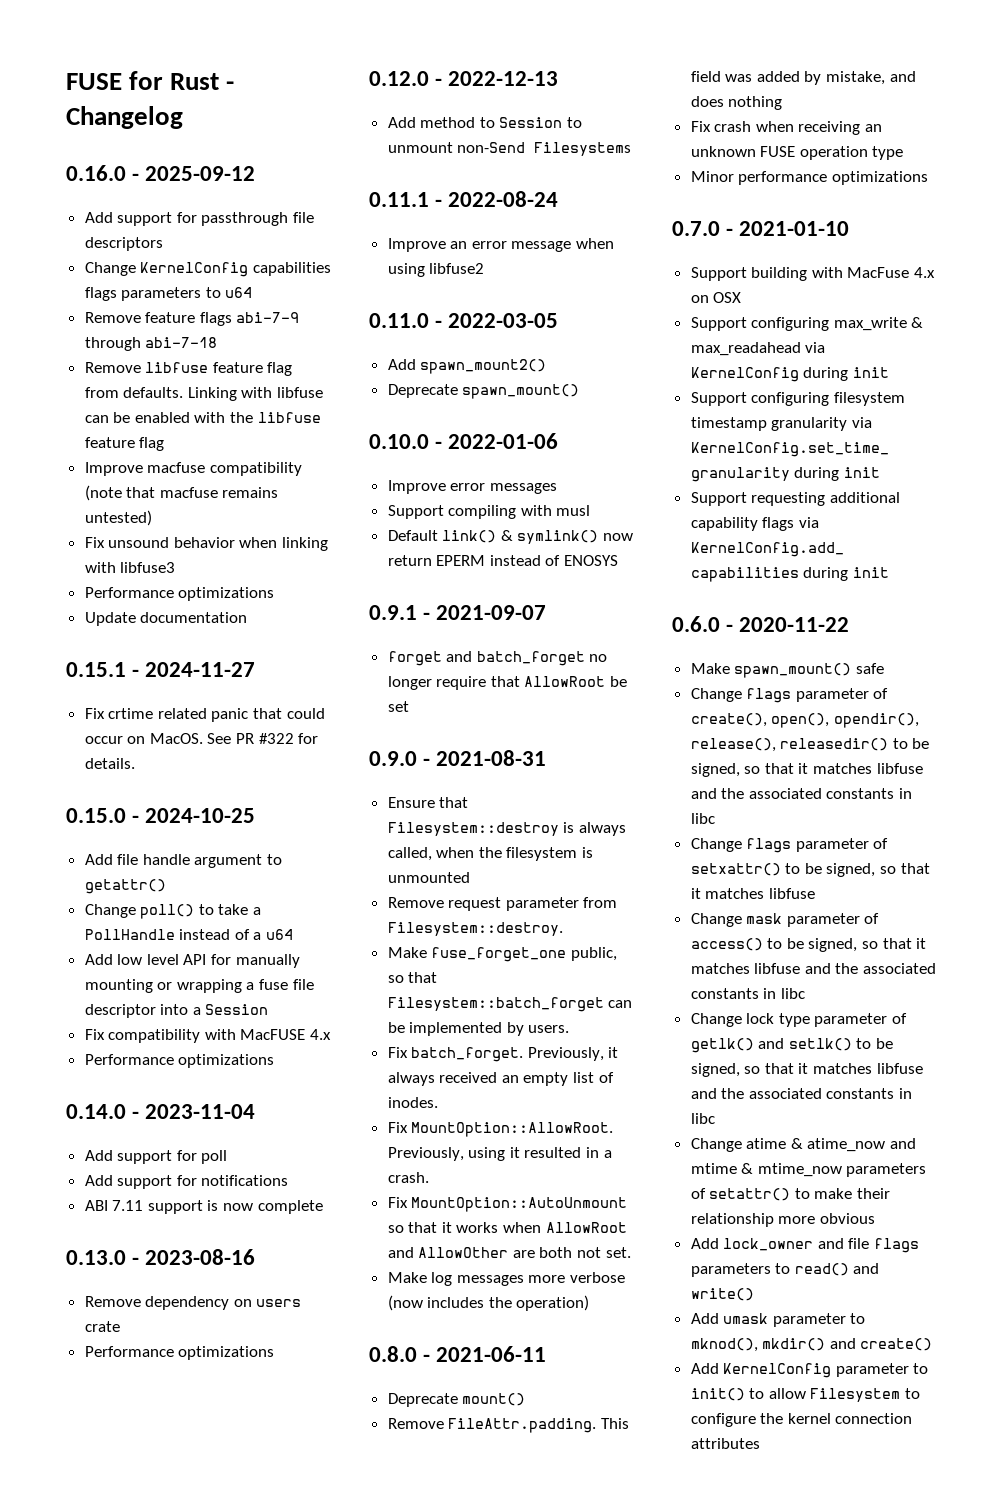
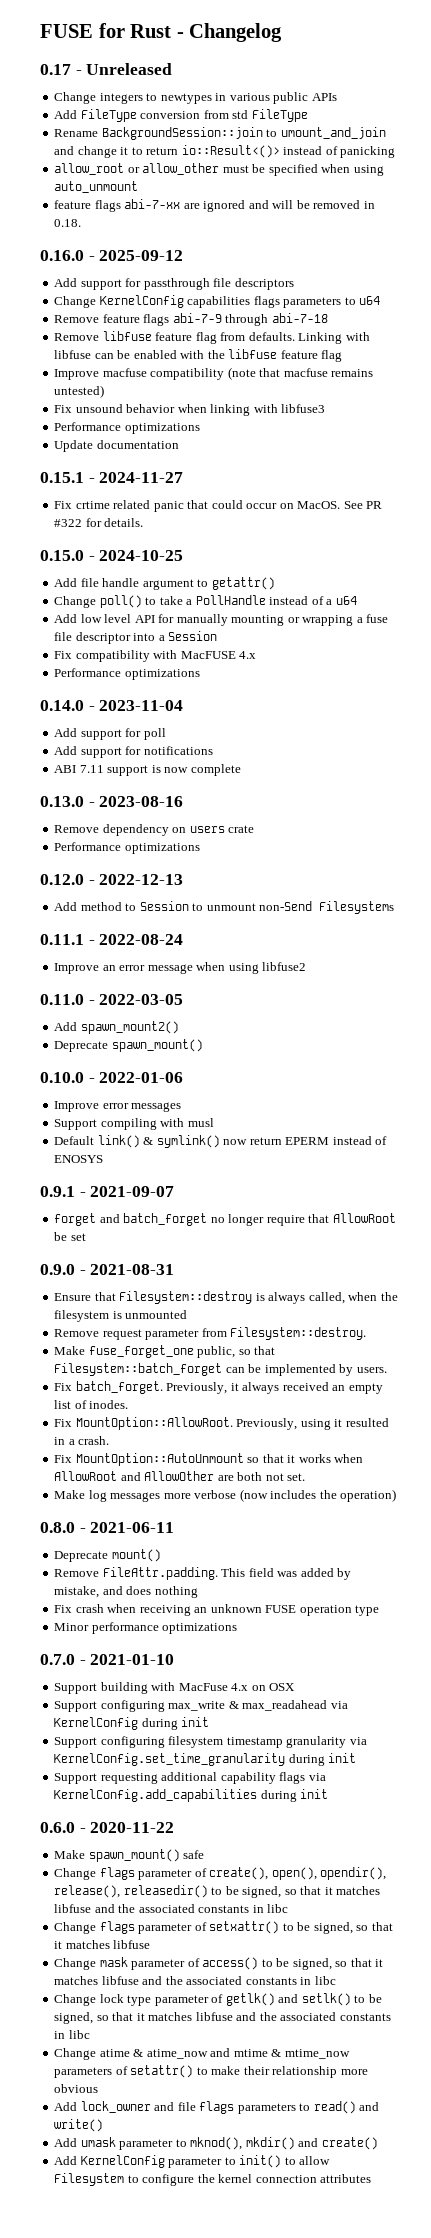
+ 0.17 - Unreleased
+ Change integers to newtypes in various public APIs
+ Add FileType conversion from std FileType
+ Rename BackgroundSession::join to umount_and_join and change it to return io::Result<()> instead of panicking
+ allow_root or allow_other must be specified when using auto_unmount
+ feature flags abi-7-xx are ignored and will be removed in 0.18.

